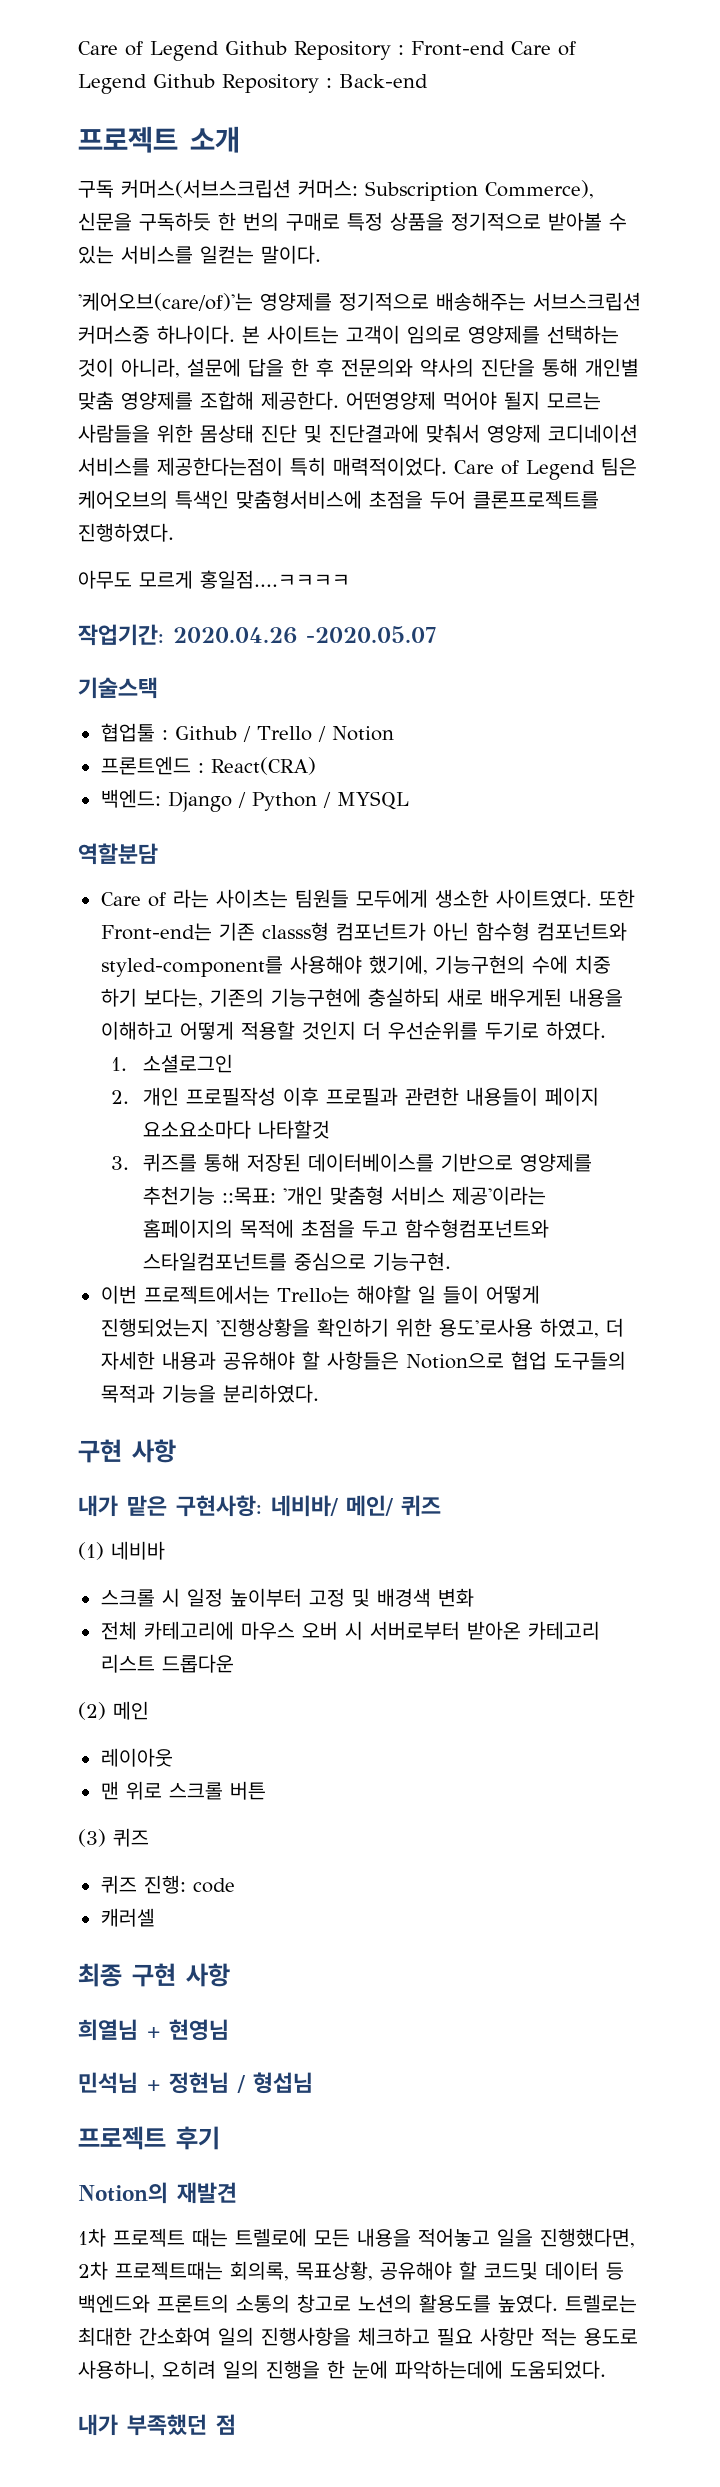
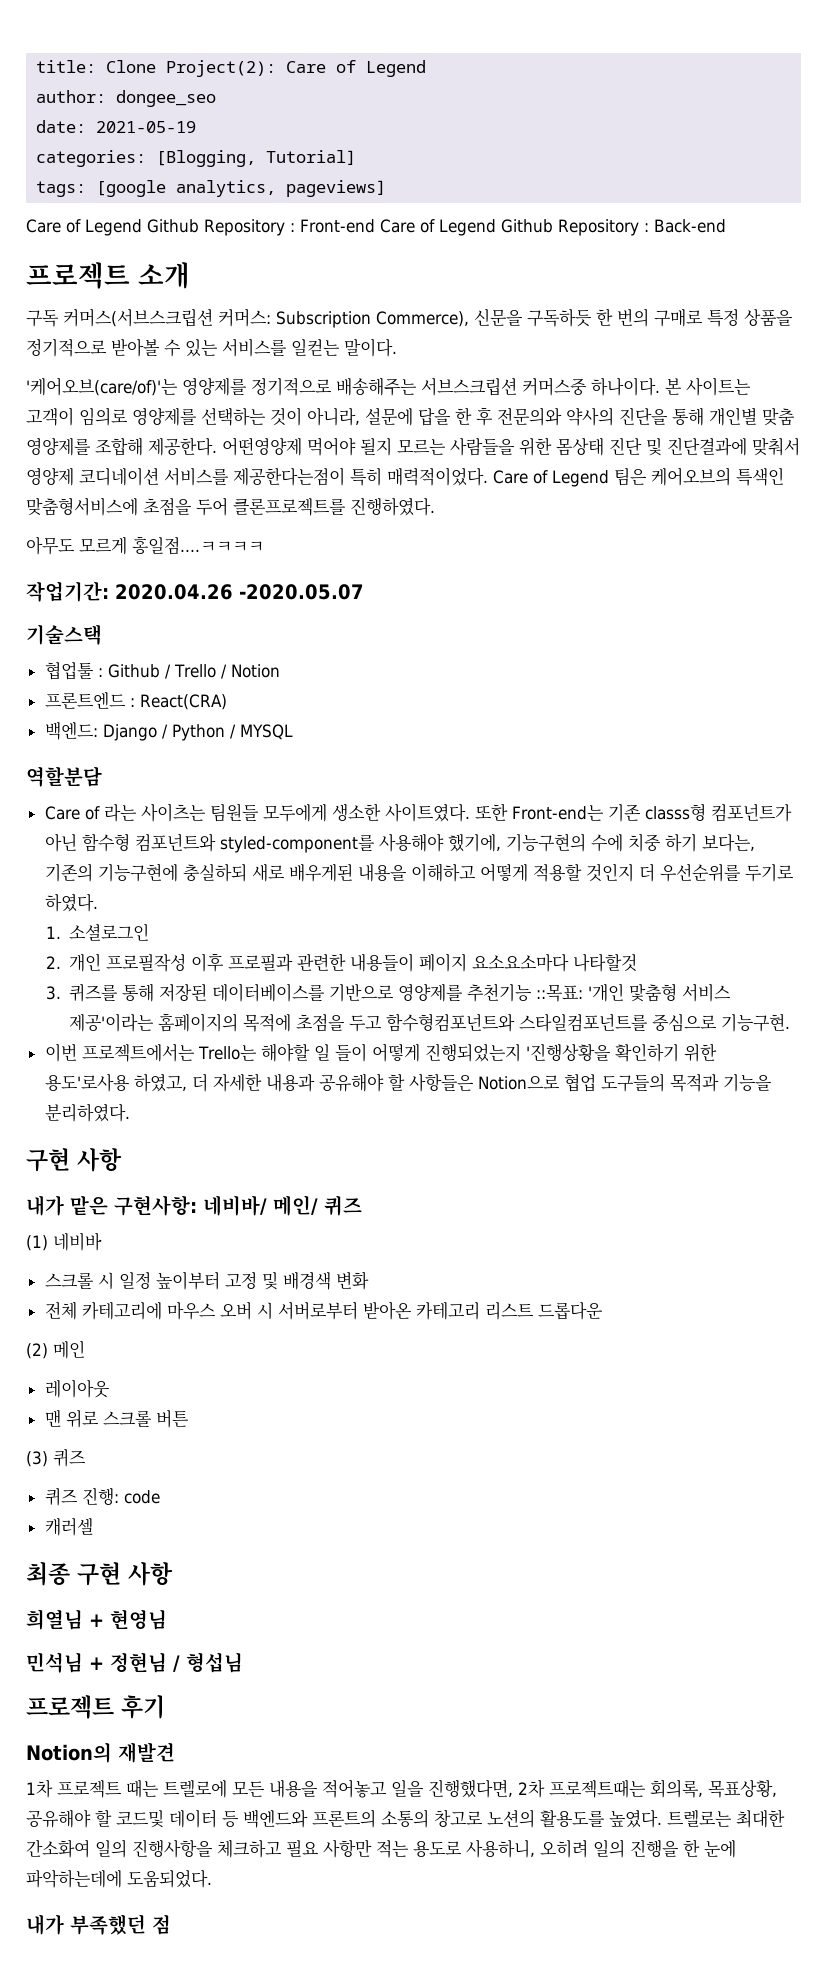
+ title: Clone Project(2): Care of Legend
+ author: dongee_seo
+ date: 2021-05-19
+ categories: [Blogging, Tutorial]
+ tags: [google analytics, pageviews]

